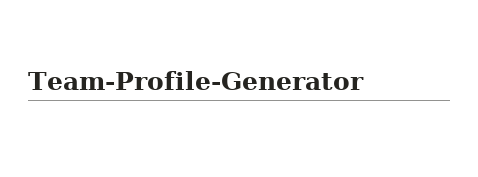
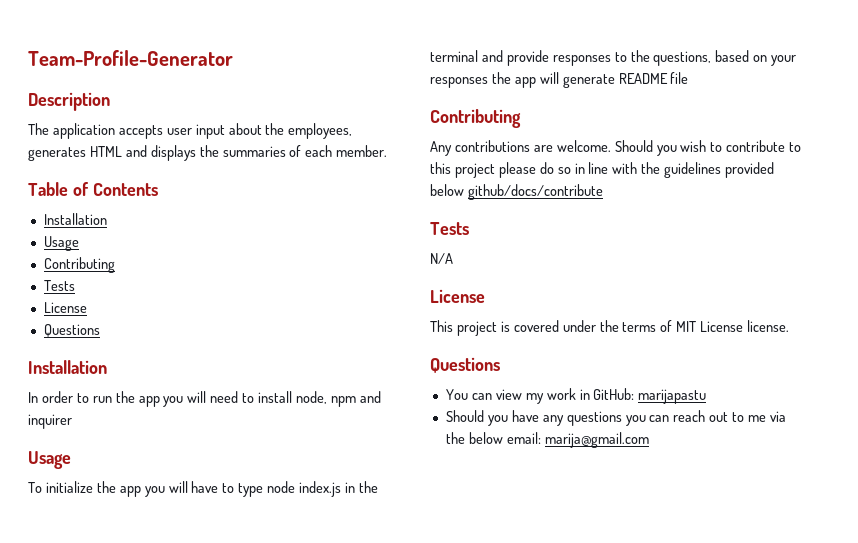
+ Description
+ The application accepts user input about the employees, generates HTML and displays the summaries of each member.
+ Table of Contents
+ Installation
+ Usage
+ Contributing
+ Tests
+ License
+ Questions
+ Installation
+ In order to run the app you will need to install node, npm and inquirer
+ Usage
+ To initialize the app you will have to type node index.js in the terminal and provide responses to the questions, based on your responses the app will generate README file
+ Contributing
+ Any contributions are welcome. Should you wish to contribute to this project please do so in line with the guidelines provided below github/docs/contribute
+ Tests
+ N/A
+ License
+ This project is covered under the terms of MIT License license.
+ Questions
+ You can view my work in GitHub: marijapastu
+ Should you have any questions you can reach out to me via the below email: marija@gmail.com

